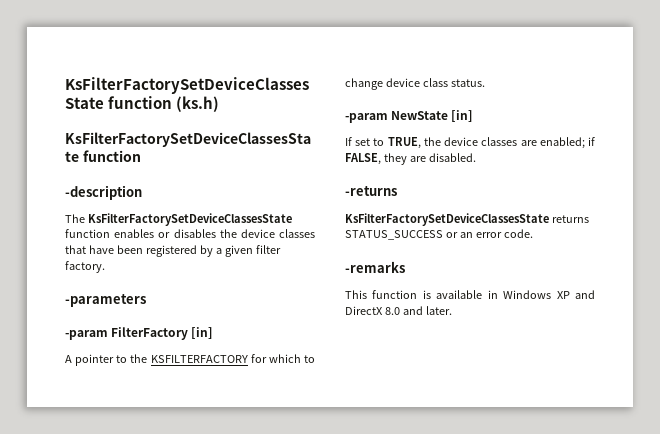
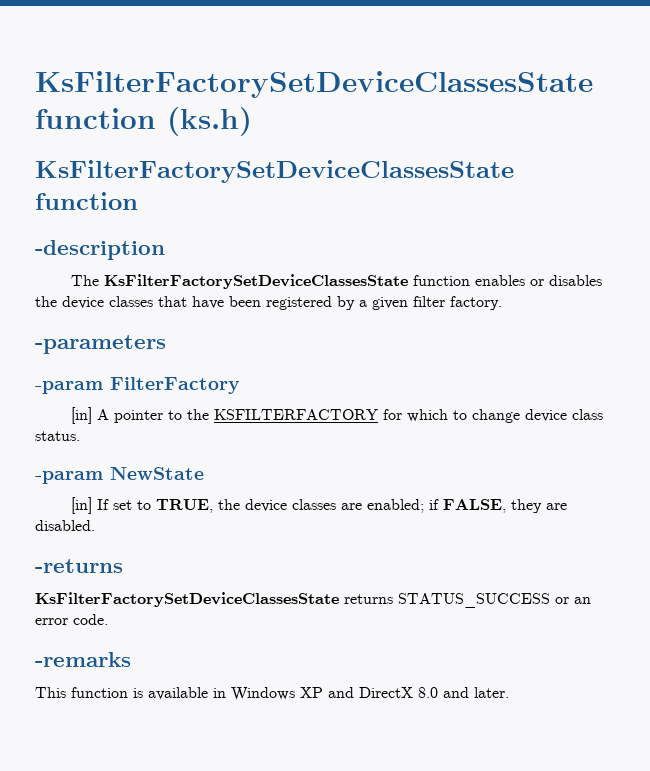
- -param FilterFactory [in]
- A pointer to the KSFILTERFACTORY for which to change device class status.
+ -param FilterFactory
+ [in] A pointer to the KSFILTERFACTORY for which to change device class status.
- -param NewState [in]
- If set to TRUE, the device classes are enabled; if FALSE, they are disabled.
+ -param NewState
+ [in] If set to TRUE, the device classes are enabled; if FALSE, they are disabled.

